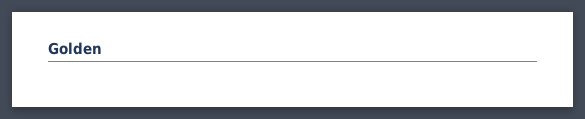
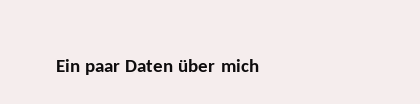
- Golden
+ Ein paar Daten über mich

